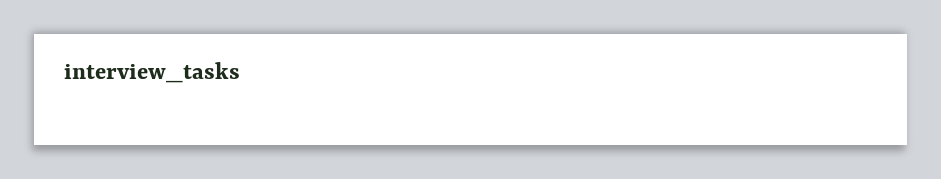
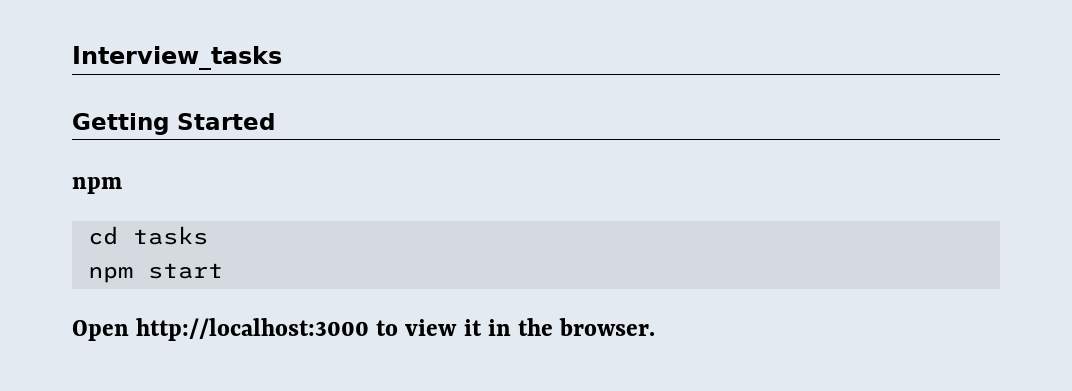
- interview_tasks
+ Interview_tasks
+ Getting Started
+ npm
+ cd tasks
+ npm start
+ Open http://localhost:3000 to view it in the browser.

